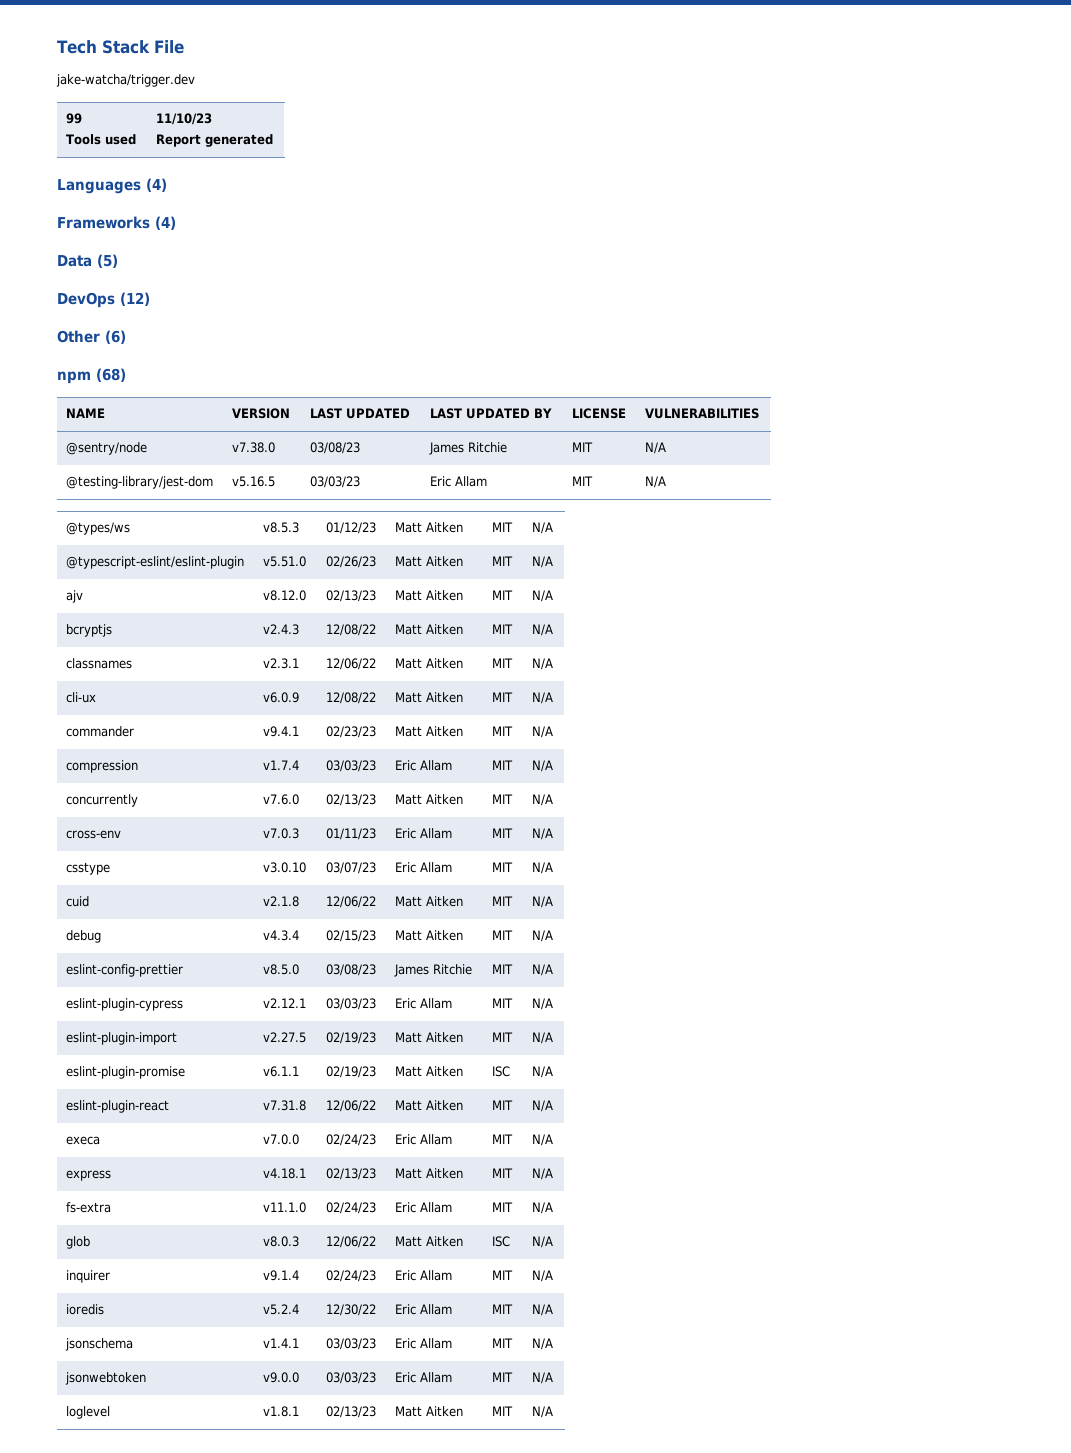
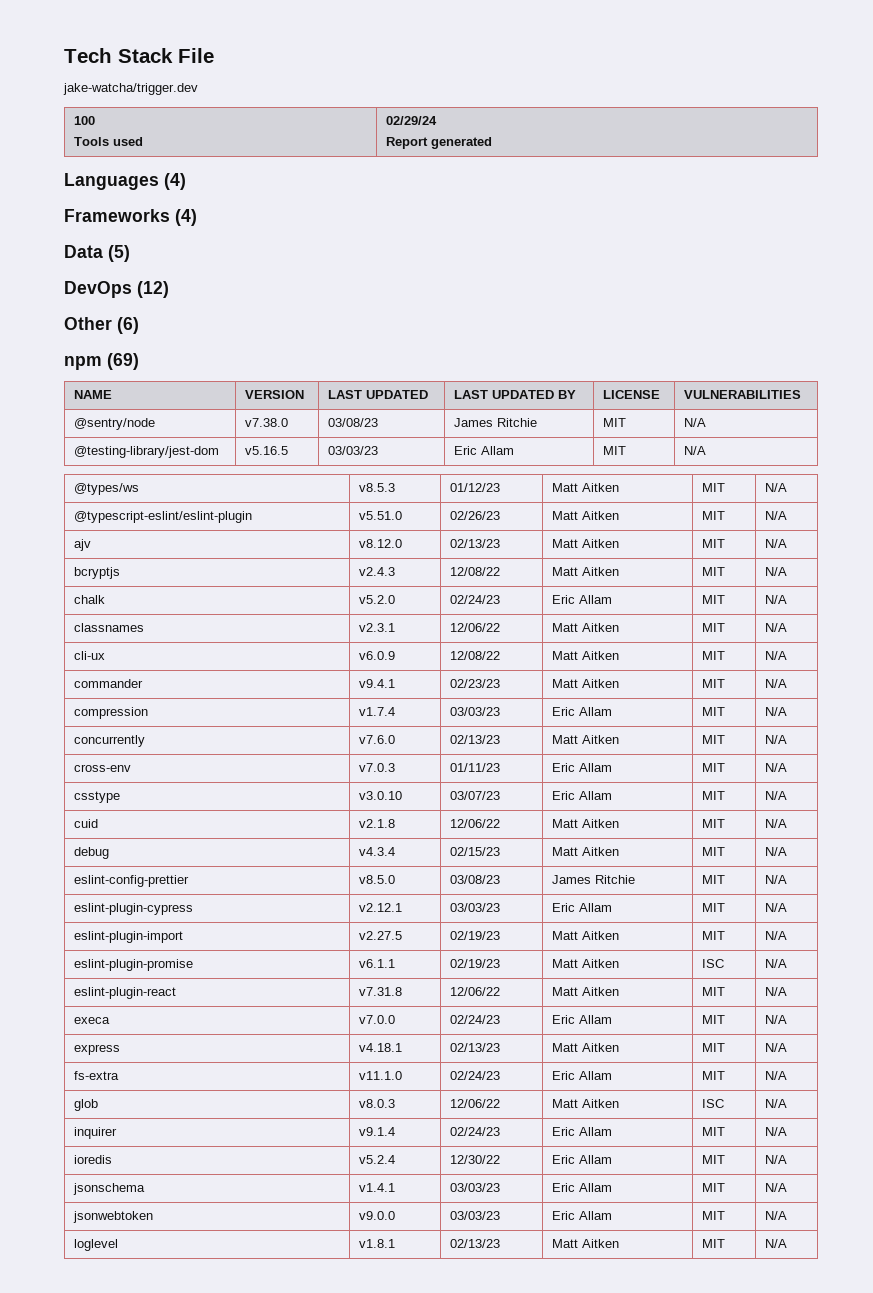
- 99
- Tools used | 11/10/23
+ 100
+ Tools used | 02/29/24
- npm (68)
+ npm (69)
+ chalk | v5.2.0 | 02/24/23 | Eric Allam | MIT | N/A

